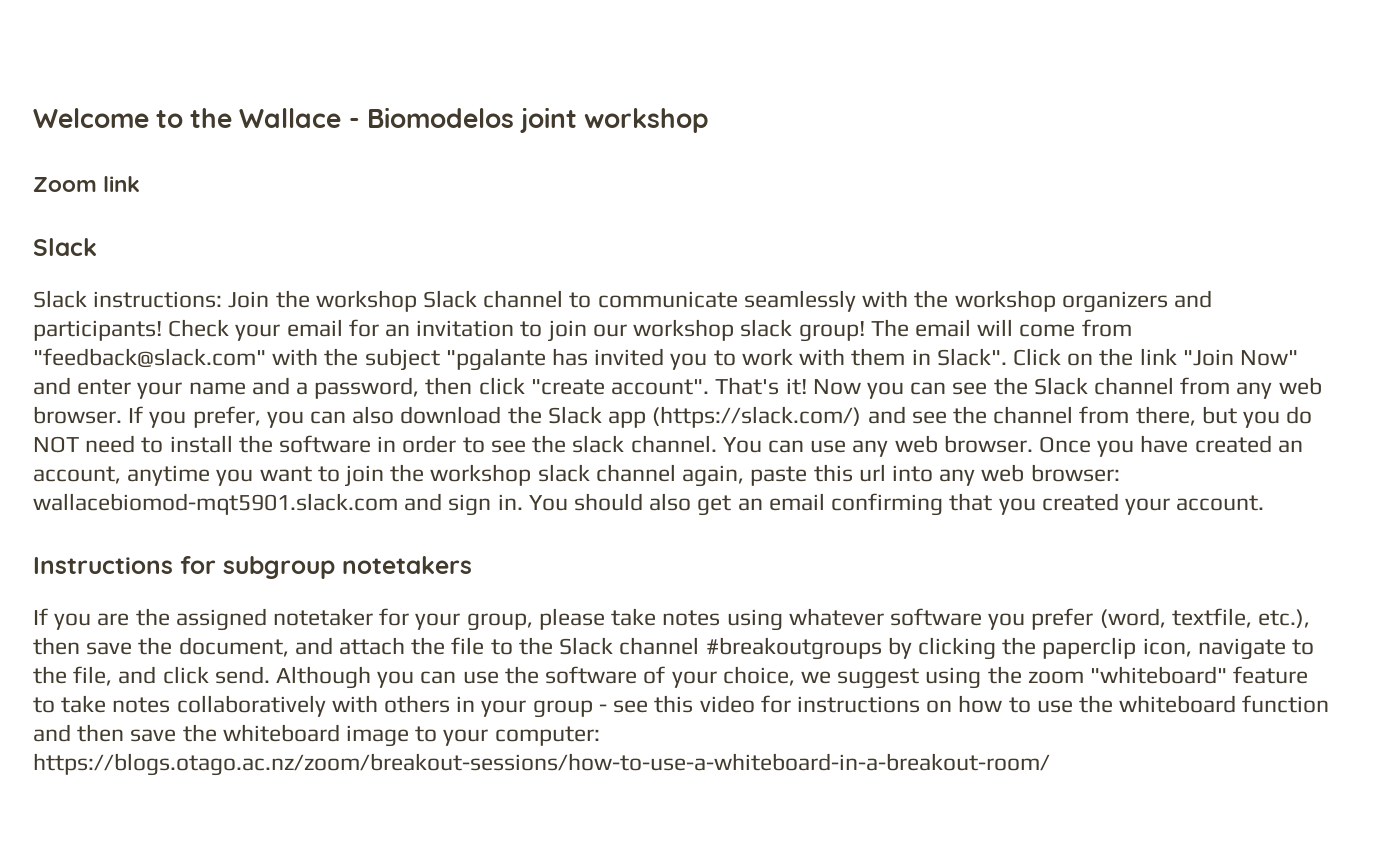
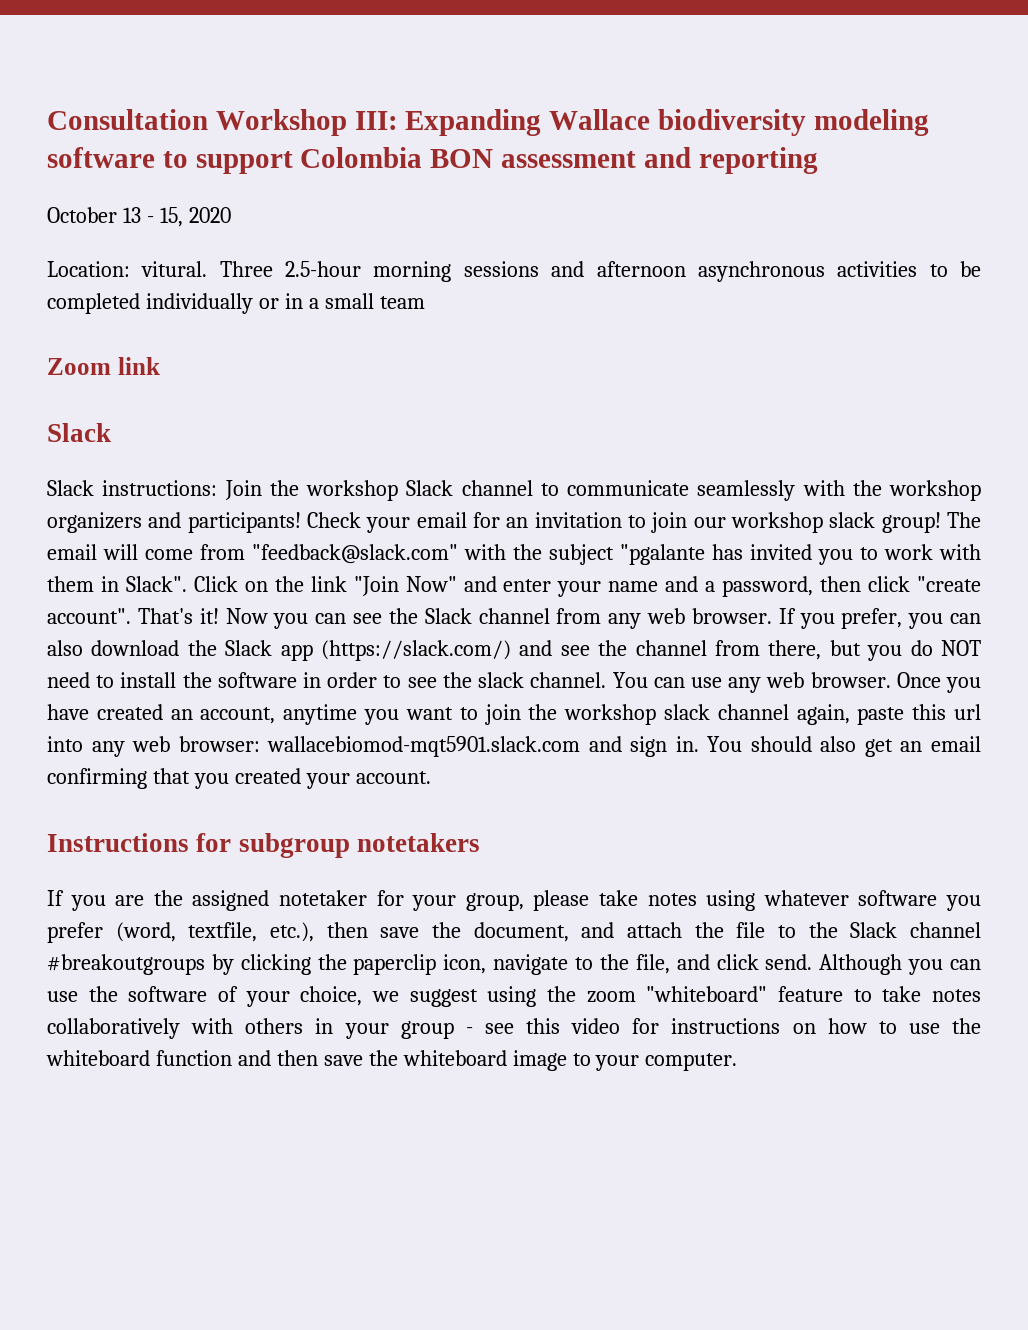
- Welcome to the Wallace - Biomodelos joint workshop
+ Consultation Workshop III: Expanding Wallace biodiversity modeling software to support Colombia BON assessment and reporting
+ October 13 - 15, 2020
+ Location: vitural. Three 2.5-hour morning sessions and afternoon asynchronous activities to be completed individually or in a small team
- Although you can use the software of your choice, we suggest using the zoom "whiteboard" feature to take notes collaboratively with others in your group - see this video for instructions on how to use the whiteboard function and then save the whiteboard image to your computer: https://blogs.otago.ac.nz/zoom/breakout-sessions/how-to-use-a-whiteboard-in-a-breakout-room/
+ Although you can use the software of your choice, we suggest using the zoom "whiteboard" feature to take notes collaboratively with others in your group - see this video for instructions on how to use the whiteboard function and then save the whiteboard image to your computer.

